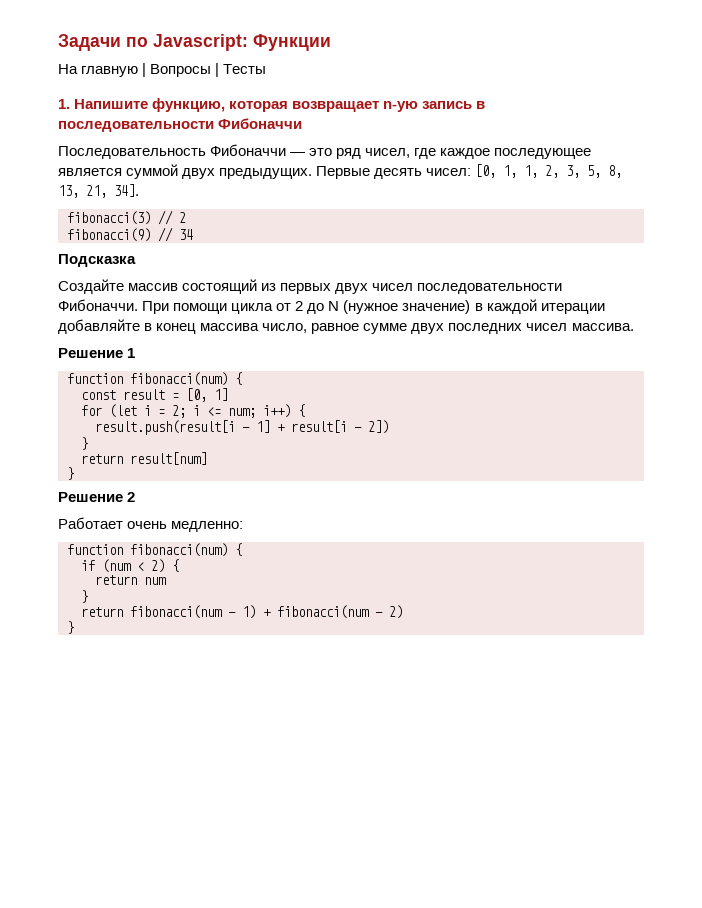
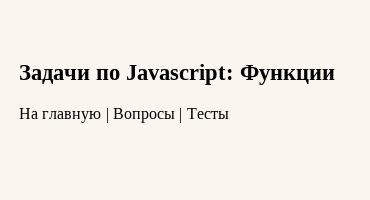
- 1. Напишите функцию, которая возвращает n-ую запись в последовательности Фибоначчи
- Последовательность Фибоначчи — это ряд чисел, где каждое последующее является суммой двух предыдущих. Первые десять чисел: [0, 1, 1, 2, 3, 5, 8, 13, 21, 34].
- fibonacci(3) // 2
- fibonacci(9) // 34
- Подсказка
- Создайте массив состоящий из первых двух чисел последовательности Фибоначчи. При помощи цикла от 2 до N (нужное значение) в каждой итерации добавляйте в конец массива число, равное сумме двух последних чисел массива.
- Решение 1
- function fibonacci(num) {
- const result = [0, 1]
- for (let i = 2; i <= num; i++) {
- result.push(result[i - 1] + result[i - 2])
- }
- return result[num]
- }
- Решение 2
- Работает очень медленно:
- function fibonacci(num) {
- if (num < 2) {
- return num
- }
- return fibonacci(num - 1) + fibonacci(num - 2)
- }

